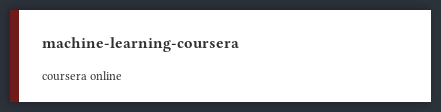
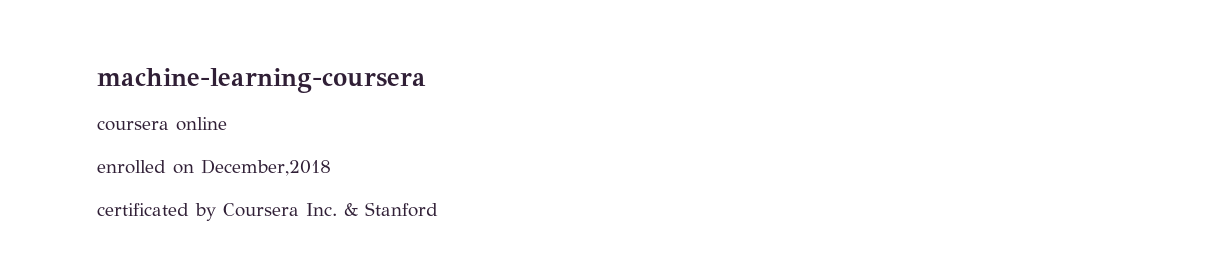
+ enrolled on December,2018
+ certificated by Coursera Inc. & Stanford

